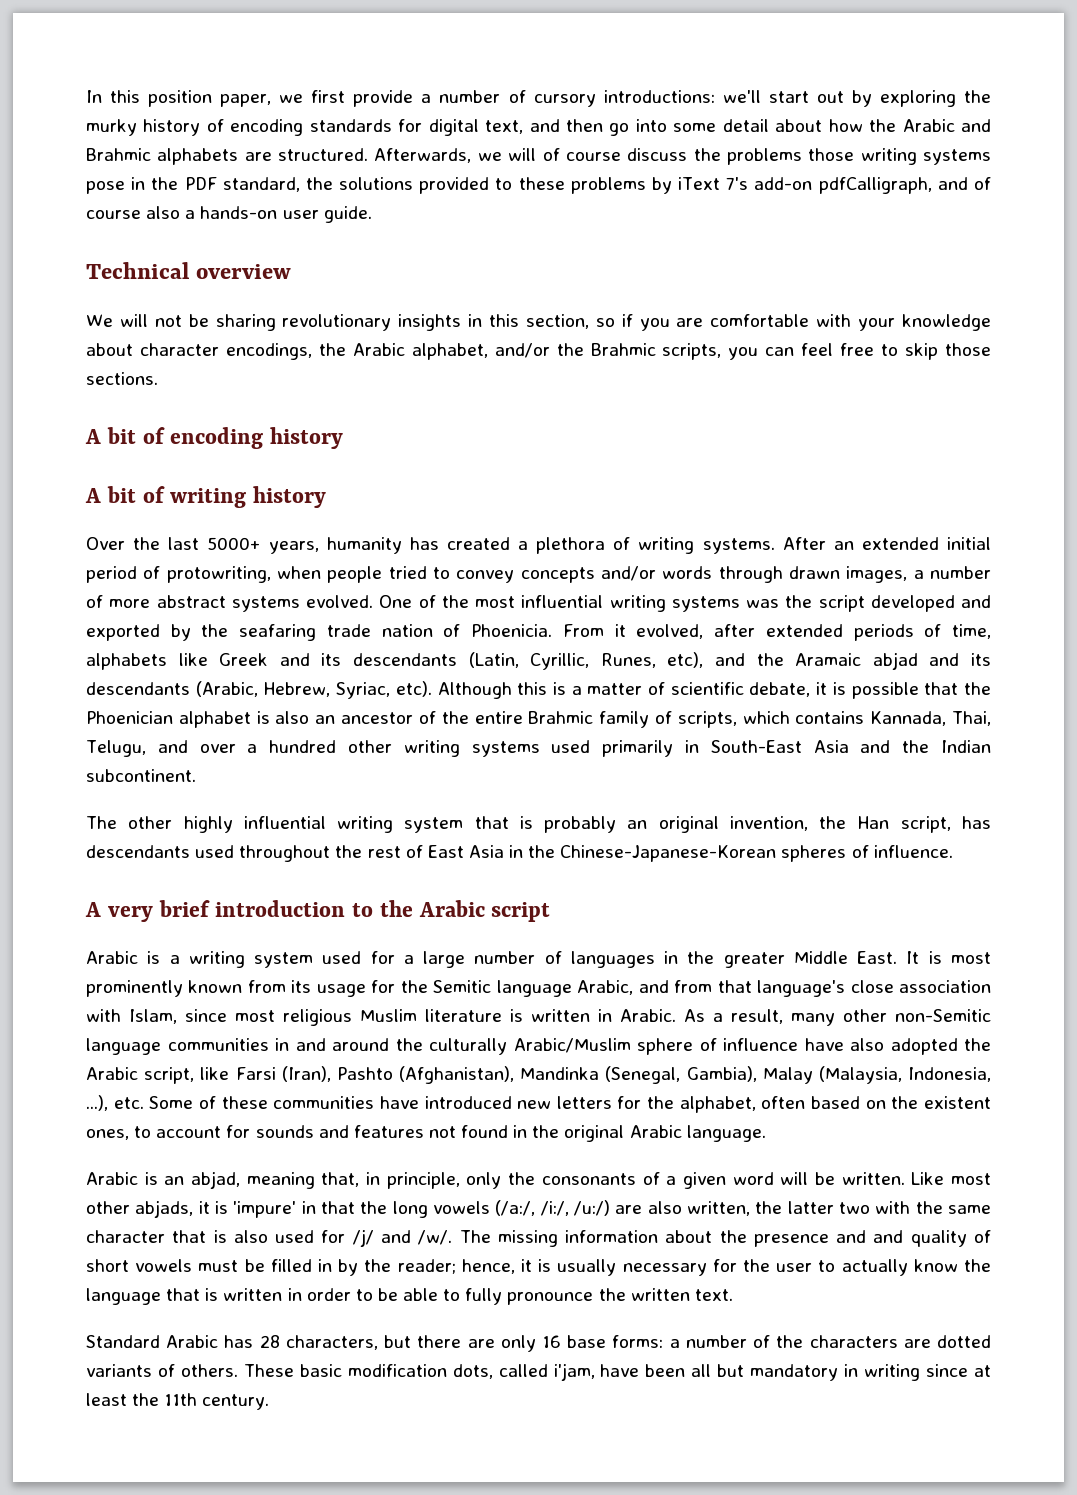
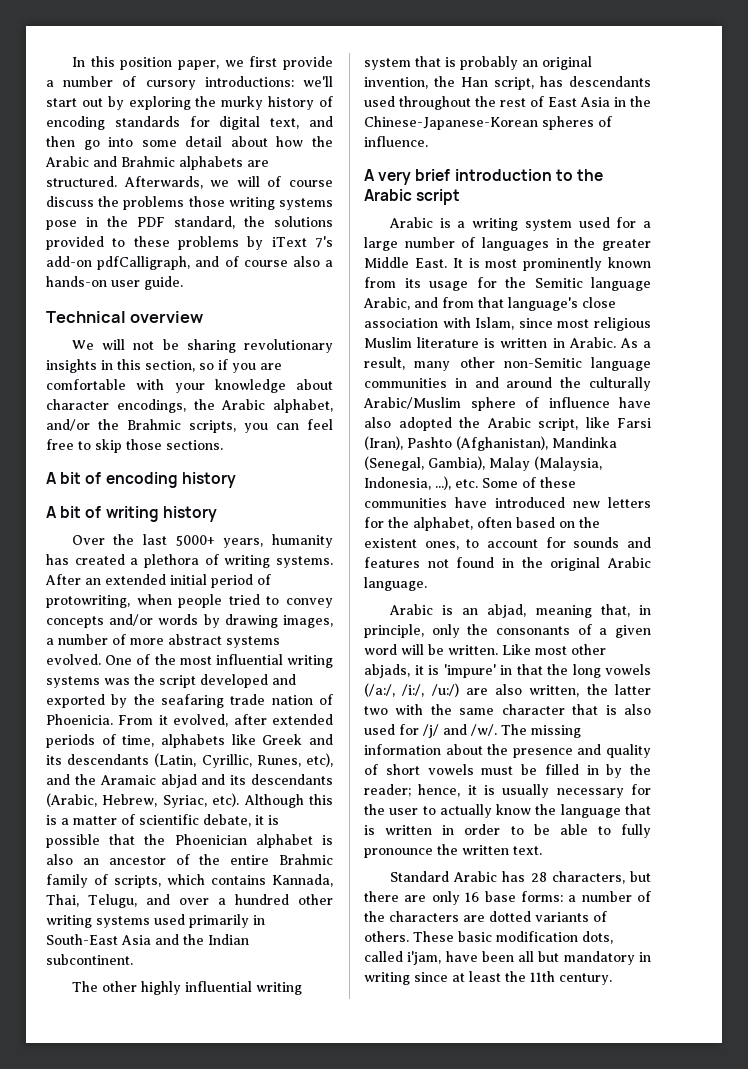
- After an extended initial period of protowriting, when people tried to convey concepts and/or words through drawn images, a number of more abstract systems evolved.
+ After an extended initial period of protowriting, when people tried to convey concepts and/or words by drawing images, a number of more abstract systems evolved.
- The missing information about the presence and and quality of short vowels must be filled in by the reader; hence, it is usually necessary for the user to actually know the language that is written in order to be able to fully pronounce the written text.
+ The missing information about the presence and quality of short vowels must be filled in by the reader; hence, it is usually necessary for the user to actually know the language that is written in order to be able to fully pronounce the written text.

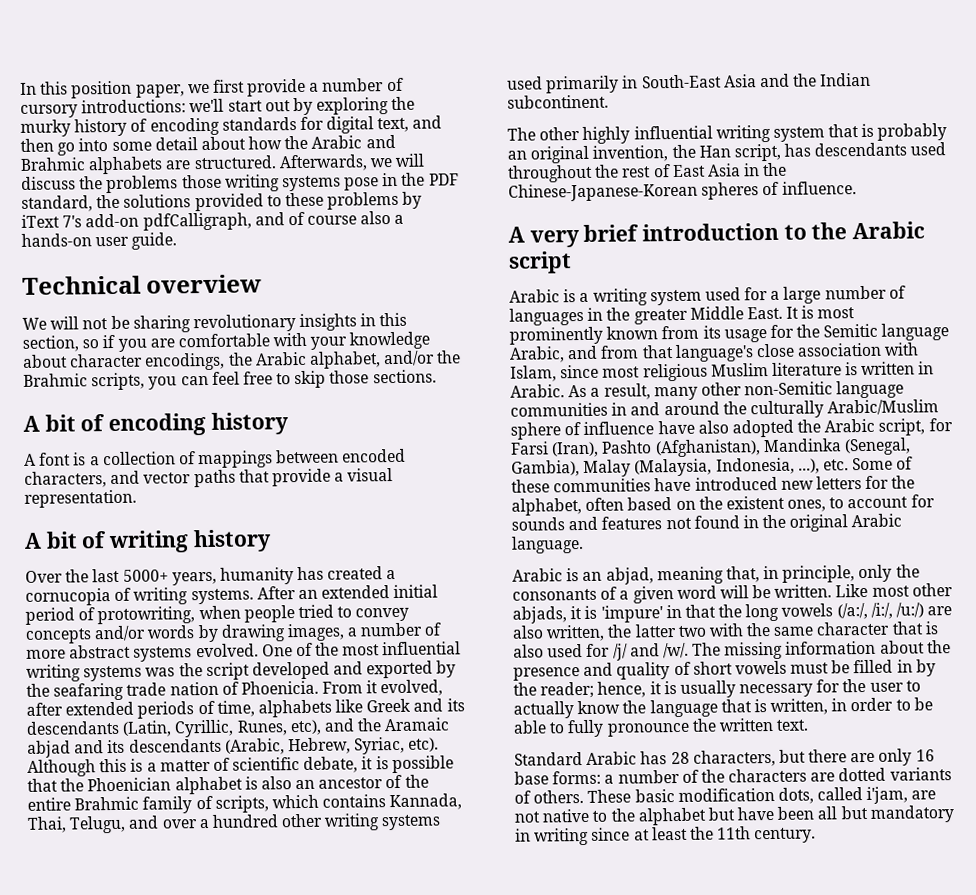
- Afterwards, we will of course discuss the problems those writing systems pose in the PDF standard, the solutions provided to these problems by iText 7's add-on pdfCalligraph, and of course also a hands-on user guide.
+ Afterwards, we will discuss the problems those writing systems pose in the PDF standard, the solutions provided to these problems by iText 7's add-on pdfCalligraph, and of course also a hands-on user guide.
+ A font is a collection of mappings between encoded characters, and vector paths that provide a visual representation.
- Over the last 5000+ years, humanity has created a plethora of writing systems.
+ Over the last 5000+ years, humanity has created a cornucopia of writing systems.
- As a result, many other non-Semitic language communities in and around the culturally Arabic/Muslim sphere of influence have also adopted the Arabic script, like Farsi (Iran), Pashto (Afghanistan), Mandinka (Senegal, Gambia), Malay (Malaysia, Indonesia, ...), etc. Some of these communities have introduced new letters for the alphabet, often based on the existent ones, to account for sounds and features not found in the original Arabic language.
+ As a result, many other non-Semitic language communities in and around the culturally Arabic/Muslim sphere of influence have also adopted the Arabic script, for Farsi (Iran), Pashto (Afghanistan), Mandinka (Senegal, Gambia), Malay (Malaysia, Indonesia, ...), etc. Some of these communities have introduced new letters for the alphabet, often based on the existent ones, to account for sounds and features not found in the original Arabic language.
- The missing information about the presence and quality of short vowels must be filled in by the reader; hence, it is usually necessary for the user to actually know the language that is written in order to be able to fully pronounce the written text.
+ The missing information about the presence and quality of short vowels must be filled in by the reader; hence, it is usually necessary for the user to actually know the language that is written, in order to be able to fully pronounce the written text.
- These basic modification dots, called i'jam, have been all but mandatory in writing since at least the 11th century.
+ These basic modification dots, called i'jam, are not native to the alphabet but have been all but mandatory in writing since at least the 11th century.

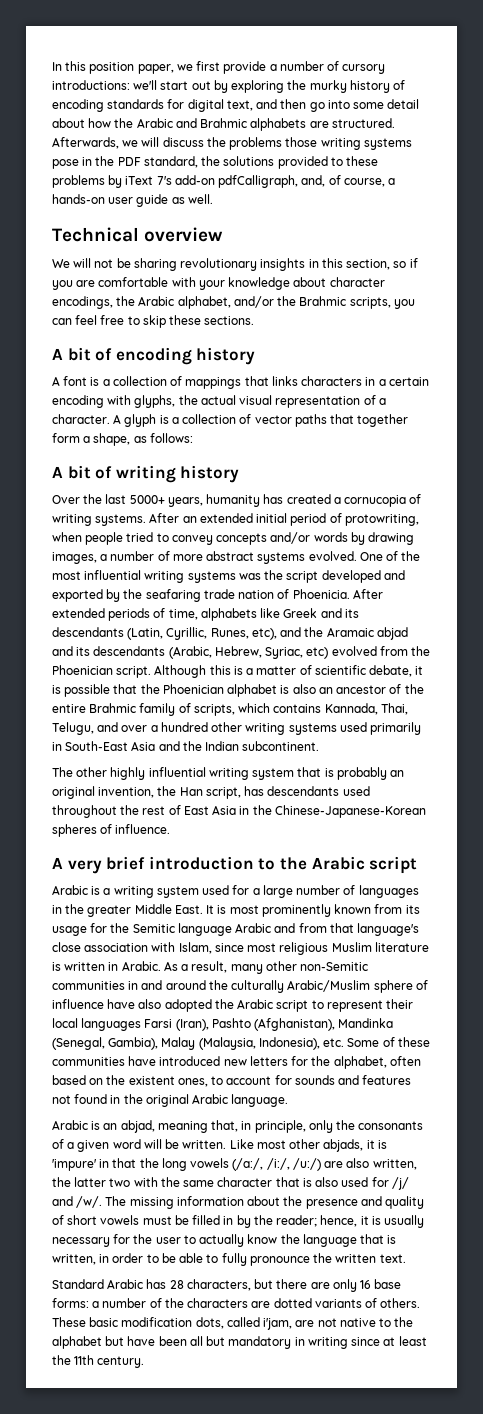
- Afterwards, we will discuss the problems those writing systems pose in the PDF standard, the solutions provided to these problems by iText 7's add-on pdfCalligraph, and of course also a hands-on user guide.
+ Afterwards, we will discuss the problems those writing systems pose in the PDF standard, the solutions provided to these problems by iText 7's add-on pdfCalligraph, and, of course, a hands-on user guide as well.
- We will not be sharing revolutionary insights in this section, so if you are comfortable with your knowledge about character encodings, the Arabic alphabet, and/or the Brahmic scripts, you can feel free to skip those sections.
+ We will not be sharing revolutionary insights in this section, so if you are comfortable with your knowledge about character encodings, the Arabic alphabet, and/or the Brahmic scripts, you can feel free to skip these sections.
- A font is a collection of mappings between encoded characters, and vector paths that provide a visual representation.
+ A font is a collection of mappings that links characters in a certain encoding with glyphs, the actual visual representation of a character. A glyph is a collection of vector paths that together form a shape, as follows:
- From it evolved, after extended periods of time, alphabets like Greek and its descendants (Latin, Cyrillic, Runes, etc), and the Aramaic abjad and its descendants (Arabic, Hebrew, Syriac, etc).
+ After extended periods of time, alphabets like Greek and its descendants (Latin, Cyrillic, Runes, etc), and the Aramaic abjad and its descendants (Arabic, Hebrew, Syriac, etc) evolved from the Phoenician script.
- It is most prominently known from its usage for the Semitic language Arabic, and from that language's close association with Islam, since most religious Muslim literature is written in Arabic.
+ It is most prominently known from its usage for the Semitic language Arabic and from that language's close association with Islam, since most religious Muslim literature is written in Arabic.
- As a result, many other non-Semitic language communities in and around the culturally Arabic/Muslim sphere of influence have also adopted the Arabic script, for Farsi (Iran), Pashto (Afghanistan), Mandinka (Senegal, Gambia), Malay (Malaysia, Indonesia, ...), etc. Some of these communities have introduced new letters for the alphabet, often based on the existent ones, to account for sounds and features not found in the original Arabic language.
+ As a result, many other non-Semitic communities in and around the culturally Arabic/Muslim sphere of influence have also adopted the Arabic script to represent their local languages Farsi (Iran), Pashto (Afghanistan), Mandinka (Senegal, Gambia), Malay (Malaysia, Indonesia), etc. Some of these communities have introduced new letters for the alphabet, often based on the existent ones, to account for sounds and features not found in the original Arabic language.

